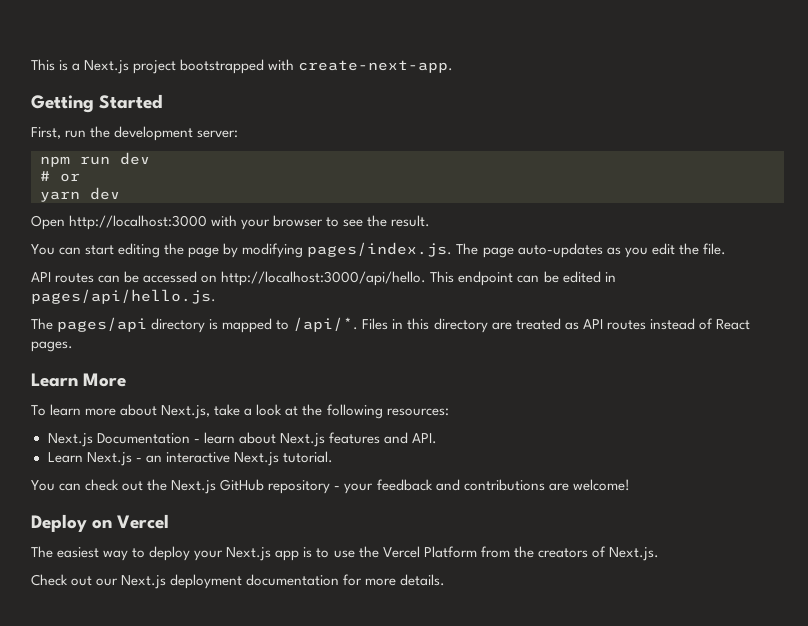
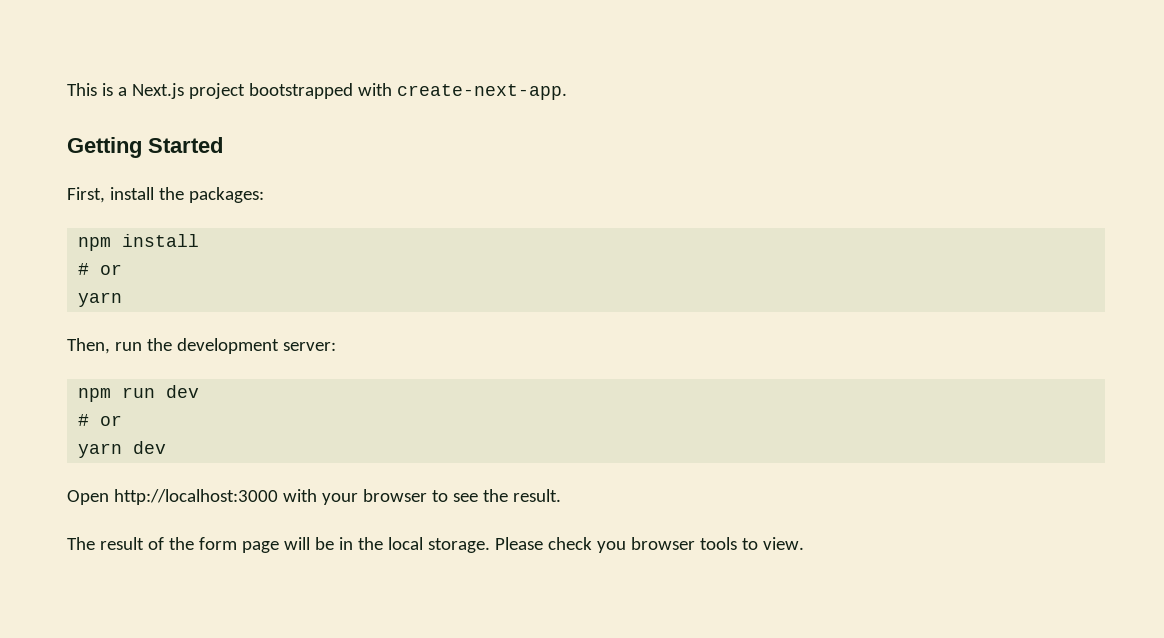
- First, run the development server:
+ First, install the packages:
+ npm install
+ # or
+ yarn
+ Then, run the development server:
- You can start editing the page by modifying pages/index.js. The page auto-updates as you edit the file.
- API routes can be accessed on http://localhost:3000/api/hello. This endpoint can be edited in pages/api/hello.js.
- The pages/api directory is mapped to /api/*. Files in this directory are treated as API routes instead of React pages.
- Learn More
- To learn more about Next.js, take a look at the following resources:
- Next.js Documentation - learn about Next.js features and API.
- Learn Next.js - an interactive Next.js tutorial.
- You can check out the Next.js GitHub repository - your feedback and contributions are welcome!
- Deploy on Vercel
- The easiest way to deploy your Next.js app is to use the Vercel Platform from the creators of Next.js.
- Check out our Next.js deployment documentation for more details.
+ The result of the form page will be in the local storage. Please check you browser tools to view.

